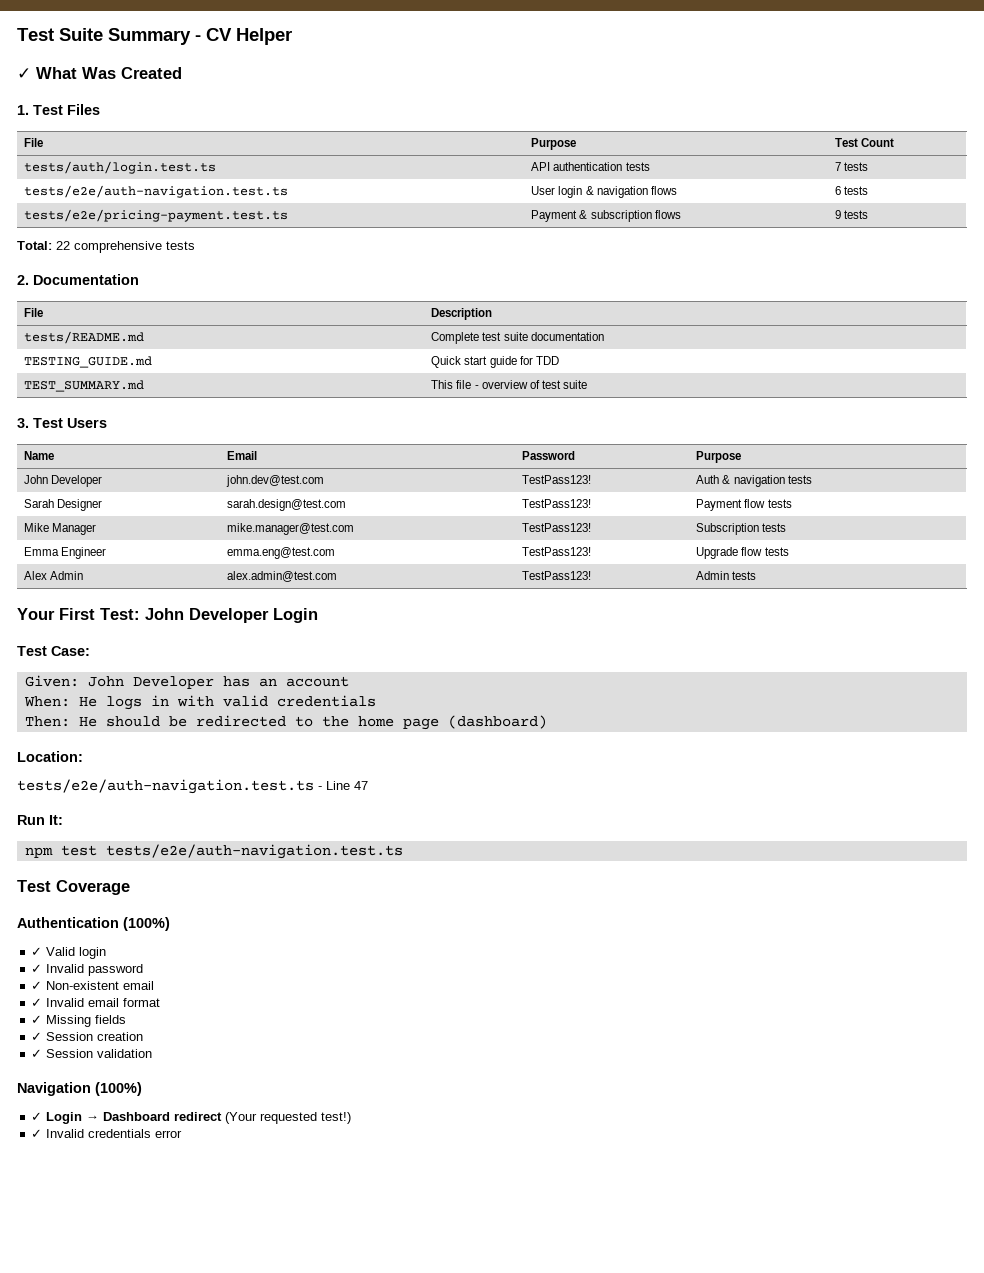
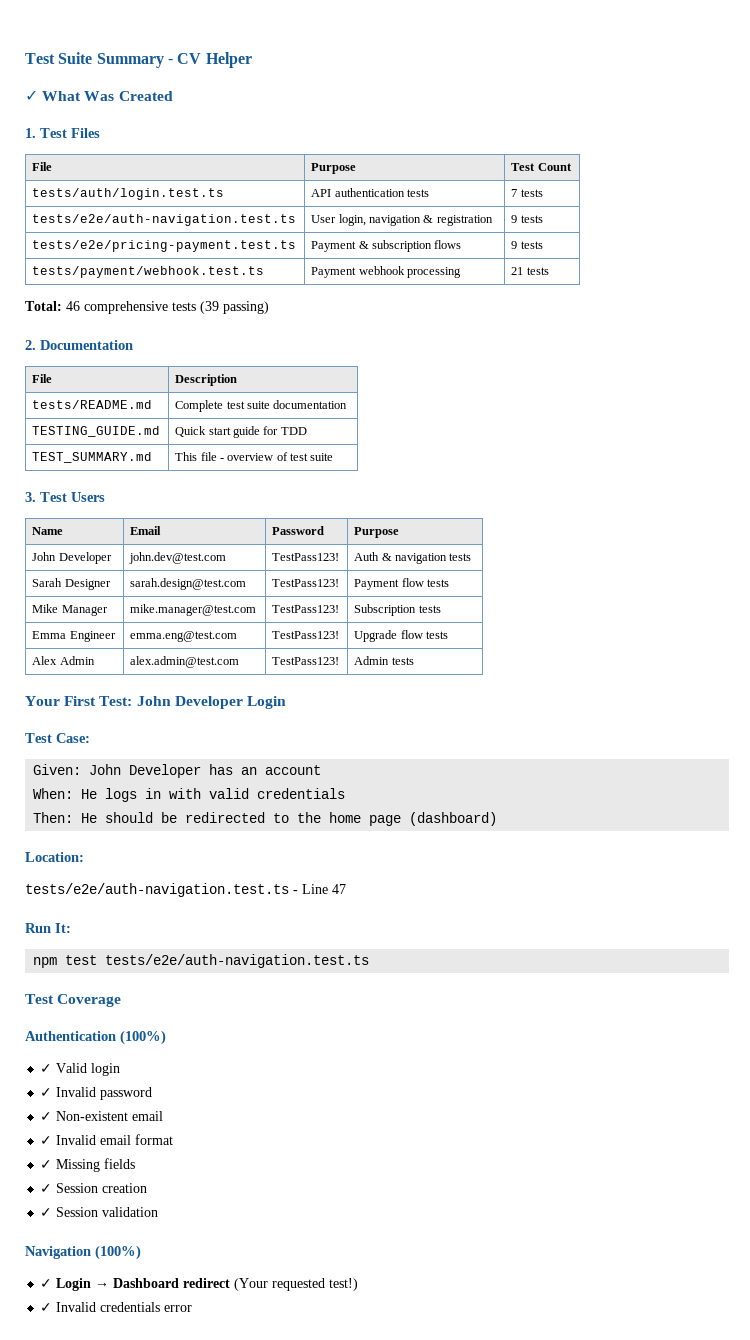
- tests/e2e/auth-navigation.test.ts | User login & navigation flows | 6 tests
+ tests/e2e/auth-navigation.test.ts | User login, navigation & registration | 9 tests
+ tests/payment/webhook.test.ts | Payment webhook processing | 21 tests
- Total: 22 comprehensive tests
+ Total: 46 comprehensive tests (39 passing)

